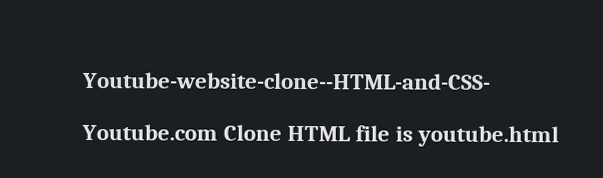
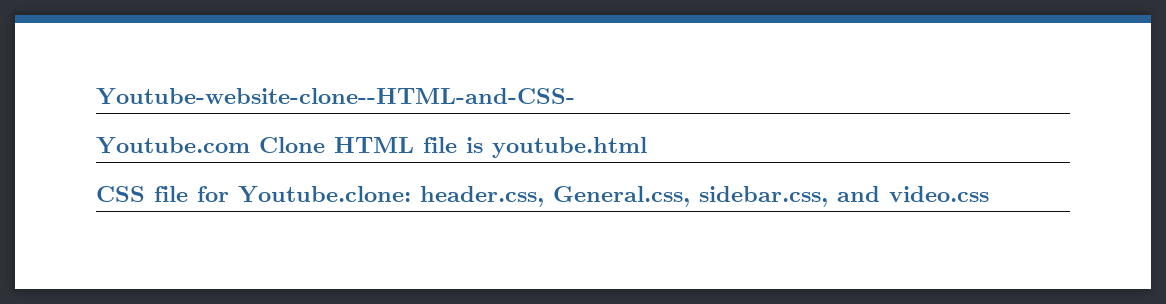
+ CSS file for Youtube.clone: header.css, General.css, sidebar.css, and video.css

